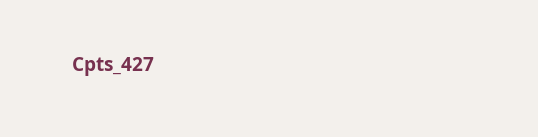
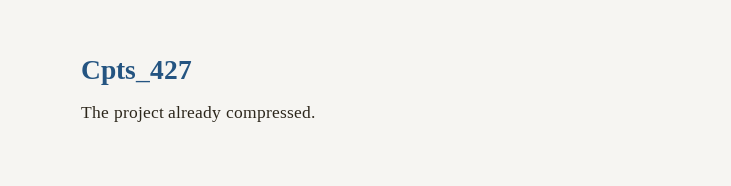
+ The project already compressed.

